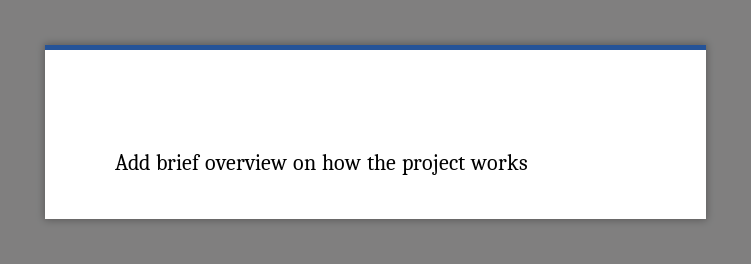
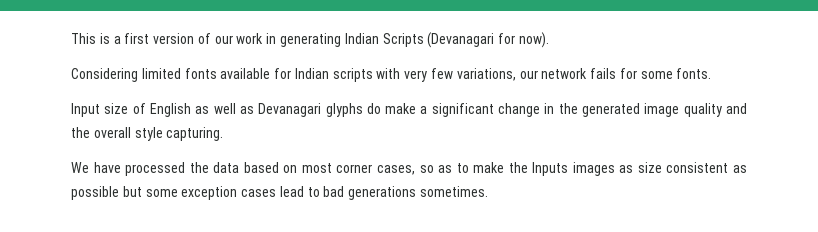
- Add brief overview on how the project works
+ This is a first version of our work in generating Indian Scripts (Devanagari for now).
+ Considering limited fonts available for Indian scripts with very few variations, our network fails for some fonts.
+ Input size of English as well as Devanagari glyphs do make a significant change in the generated image quality and the overall style capturing.
+ We have processed the data based on most corner cases, so as to make the Inputs images as size consistent as possible but some exception cases lead to bad generations sometimes.

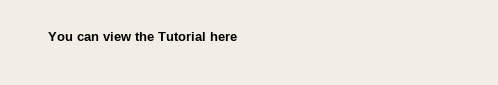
- This is a first version of our work in generating Indian Scripts (Devanagari for now).
- Considering limited fonts available for Indian scripts with very few variations, our network fails for some fonts.
- Input size of English as well as Devanagari glyphs do make a significant change in the generated image quality and the overall style capturing.
- We have processed the data based on most corner cases, so as to make the Inputs images as size consistent as possible but some exception cases lead to bad generations sometimes.
+ You can view the Tutorial here

